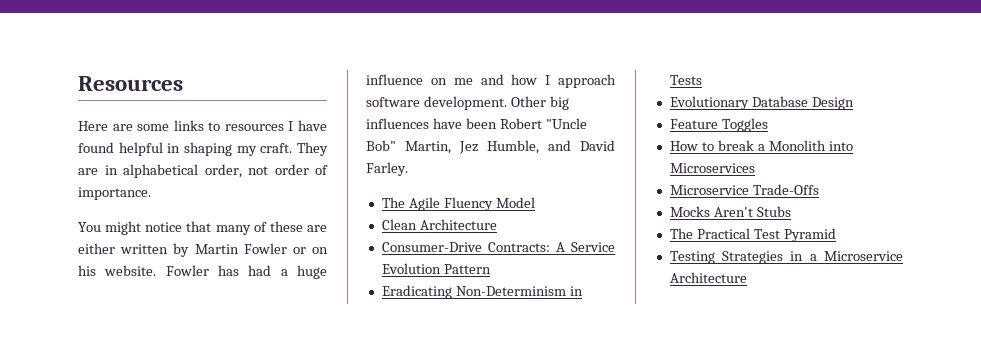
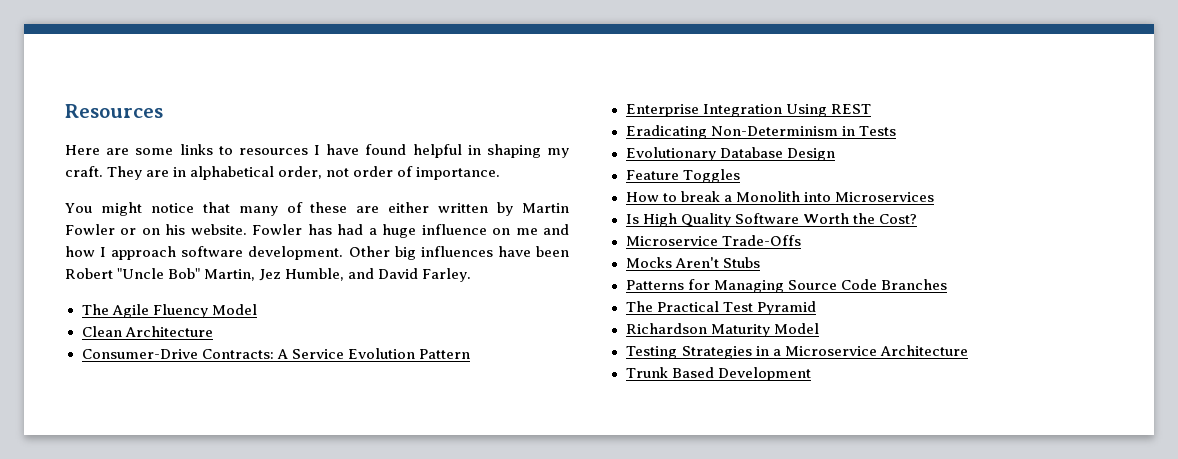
+ Enterprise Integration Using REST
+ Is High Quality Software Worth the Cost?
+ Patterns for Managing Source Code Branches
+ Richardson Maturity Model
+ Trunk Based Development

